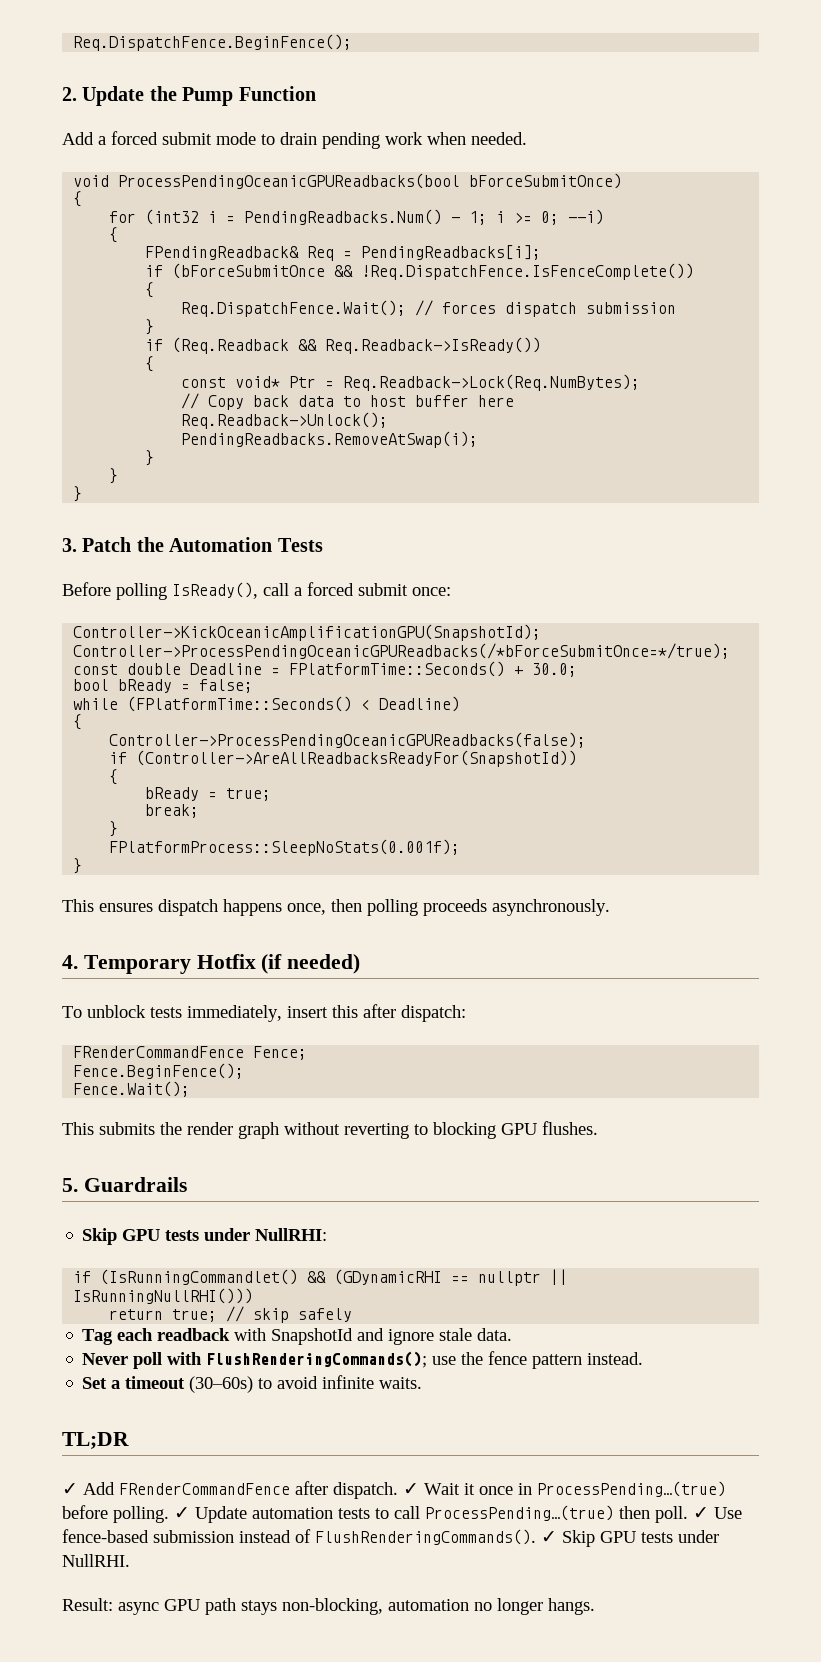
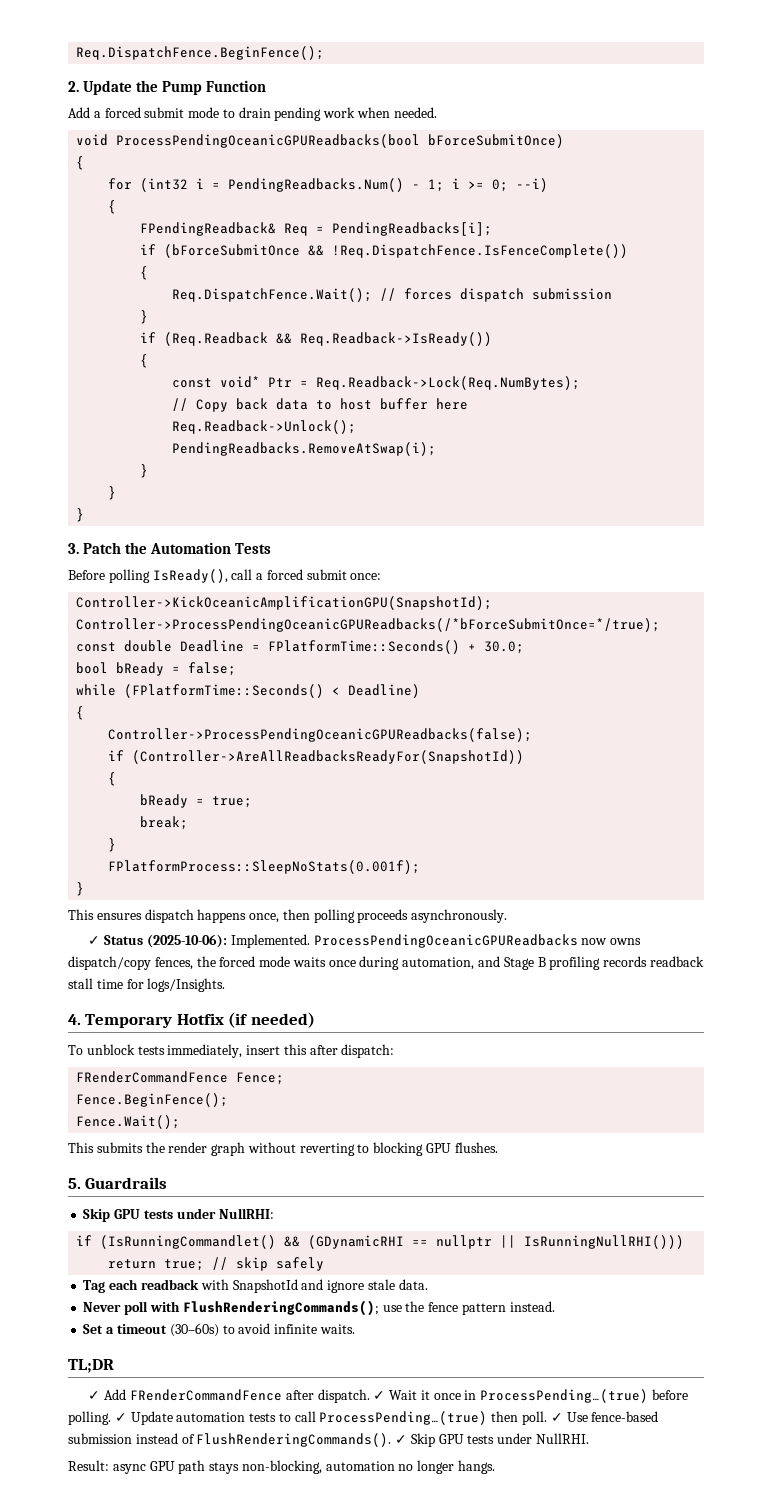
+ ✓ Status (2025-10-06): Implemented. ProcessPendingOceanicGPUReadbacks now owns dispatch/copy fences, the forced mode waits once during automation, and Stage B profiling records readback stall time for logs/Insights.

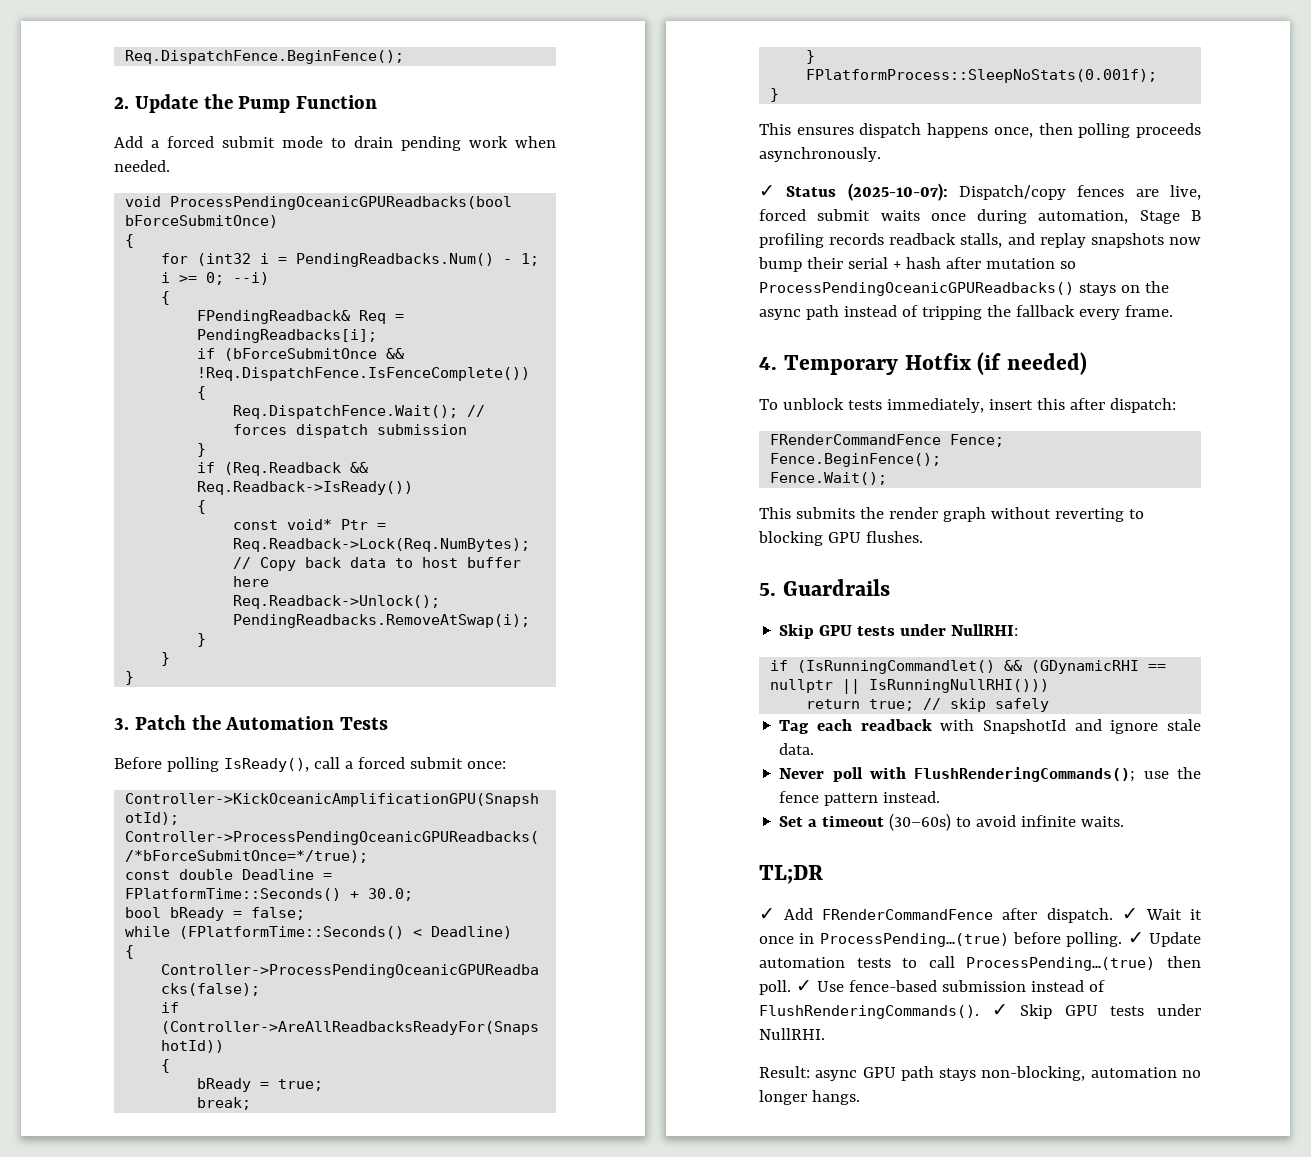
- ✓ Status (2025-10-06): Implemented. ProcessPendingOceanicGPUReadbacks now owns dispatch/copy fences, the forced mode waits once during automation, and Stage B profiling records readback stall time for logs/Insights.
+ ✓ Status (2025-10-07): Dispatch/copy fences are live, forced submit waits once during automation, Stage B profiling records readback stalls, and replay snapshots now bump their serial + hash after mutation so ProcessPendingOceanicGPUReadbacks() stays on the async path instead of tripping the fallback every frame.

